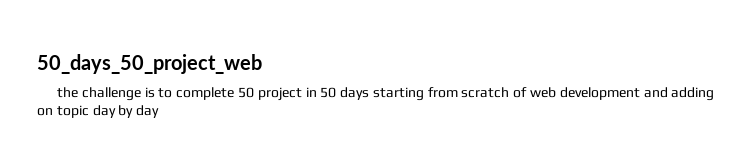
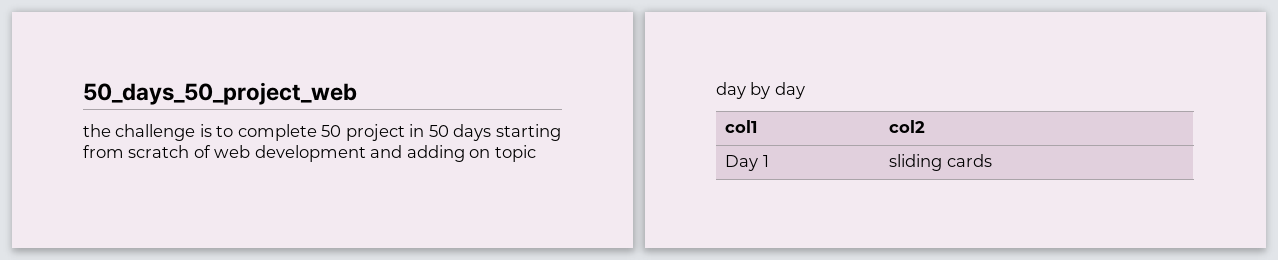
+ col1 | col2
+ Day 1 | sliding cards

